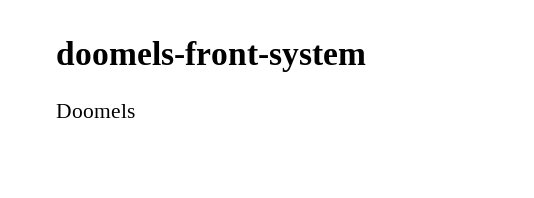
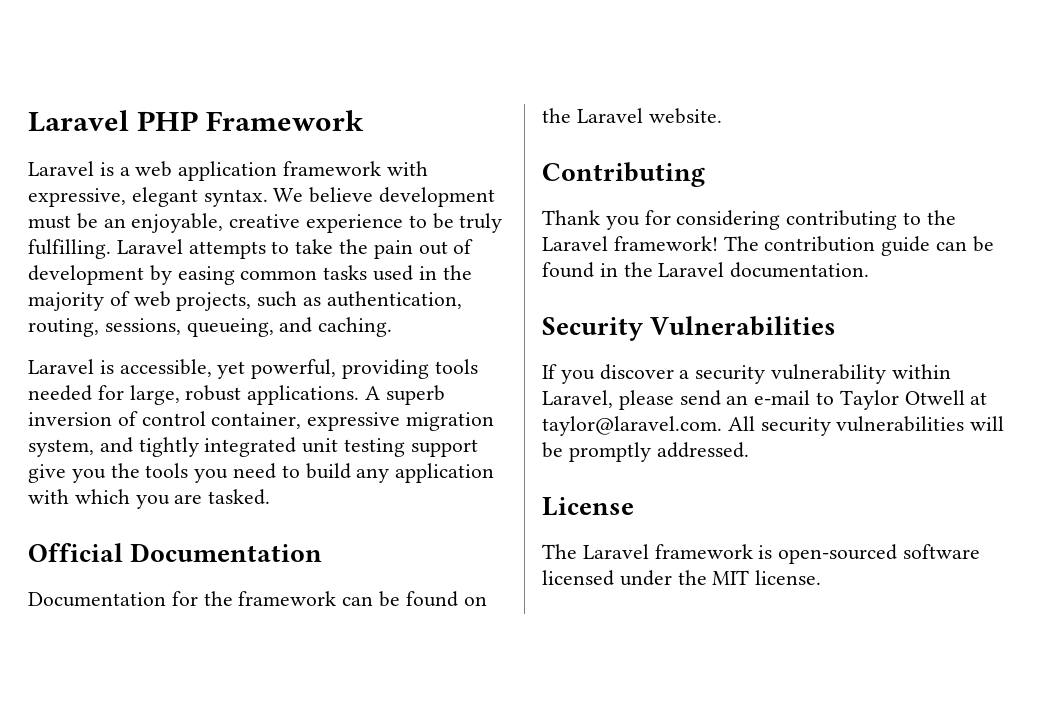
- doomels-front-system
- Doomels
+ Laravel PHP Framework
+ Laravel is a web application framework with expressive, elegant syntax. We believe development must be an enjoyable, creative experience to be truly fulfilling. Laravel attempts to take the pain out of development by easing common tasks used in the majority of web projects, such as authentication, routing, sessions, queueing, and caching.
+ Laravel is accessible, yet powerful, providing tools needed for large, robust applications. A superb inversion of control container, expressive migration system, and tightly integrated unit testing support give you the tools you need to build any application with which you are tasked.
+ Official Documentation
+ Documentation for the framework can be found on the Laravel website.
+ Contributing
+ Thank you for considering contributing to the Laravel framework! The contribution guide can be found in the Laravel documentation.
+ Security Vulnerabilities
+ If you discover a security vulnerability within Laravel, please send an e-mail to Taylor Otwell at taylor@laravel.com. All security vulnerabilities will be promptly addressed.
+ License
+ The Laravel framework is open-sourced software licensed under the MIT license.

